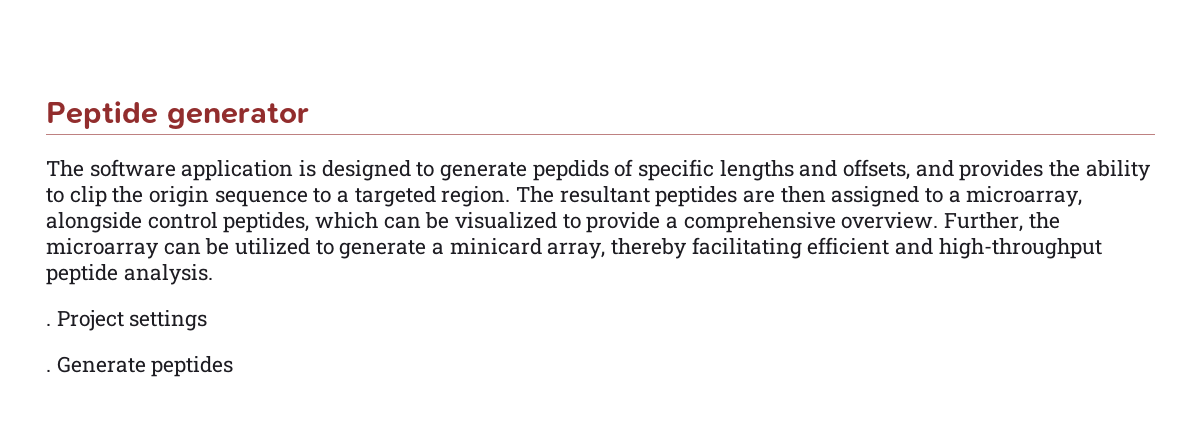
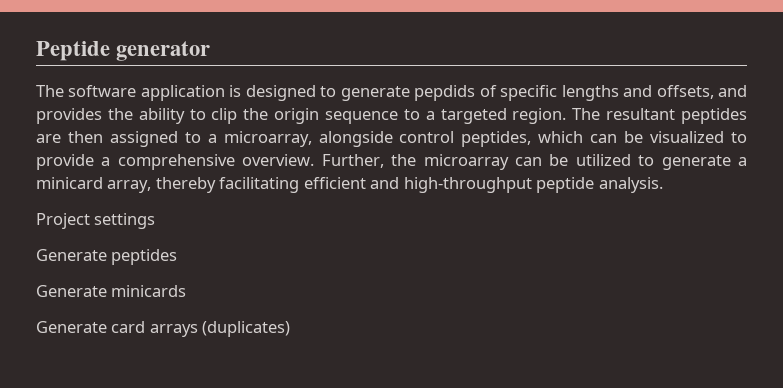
  Further, the microarray can be utilized to generate a minicard array, thereby facilitating efficient and high-throughput peptide analysis.
- . Project settings
- . Generate peptides
+ Project settings
+ Generate peptides
+ Generate minicards
+ Generate card arrays (duplicates)

